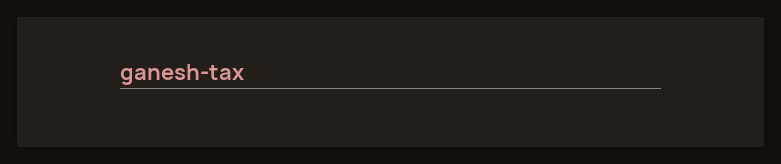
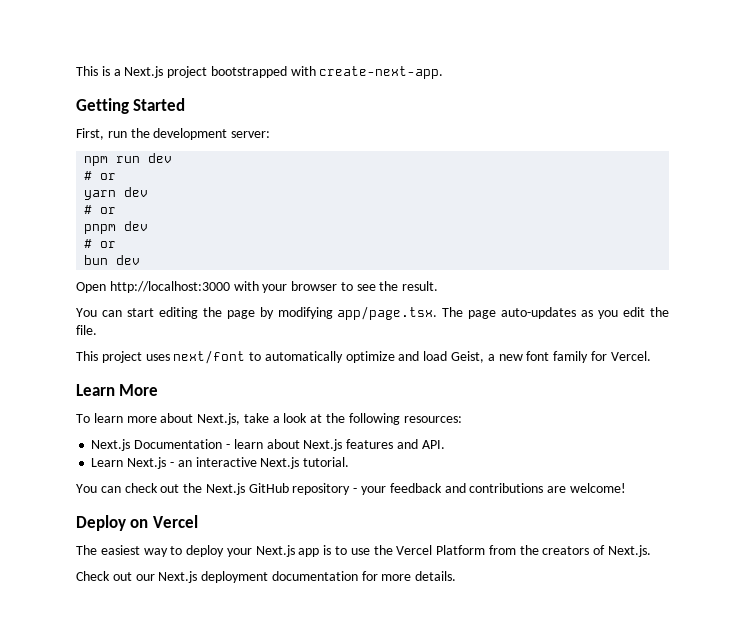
- ganesh-tax
+ This is a Next.js project bootstrapped with create-next-app.
+ Getting Started
+ First, run the development server:
+ npm run dev
+ # or
+ yarn dev
+ # or
+ pnpm dev
+ # or
+ bun dev
+ Open http://localhost:3000 with your browser to see the result.
+ You can start editing the page by modifying app/page.tsx. The page auto-updates as you edit the file.
+ This project uses next/font to automatically optimize and load Geist, a new font family for Vercel.
+ Learn More
+ To learn more about Next.js, take a look at the following resources:
+ Next.js Documentation - learn about Next.js features and API.
+ Learn Next.js - an interactive Next.js tutorial.
+ You can check out the Next.js GitHub repository - your feedback and contributions are welcome!
+ Deploy on Vercel
+ The easiest way to deploy your Next.js app is to use the Vercel Platform from the creators of Next.js.
+ Check out our Next.js deployment documentation for more details.

